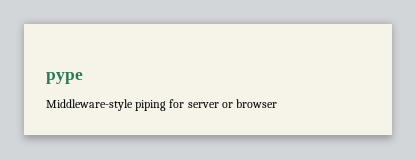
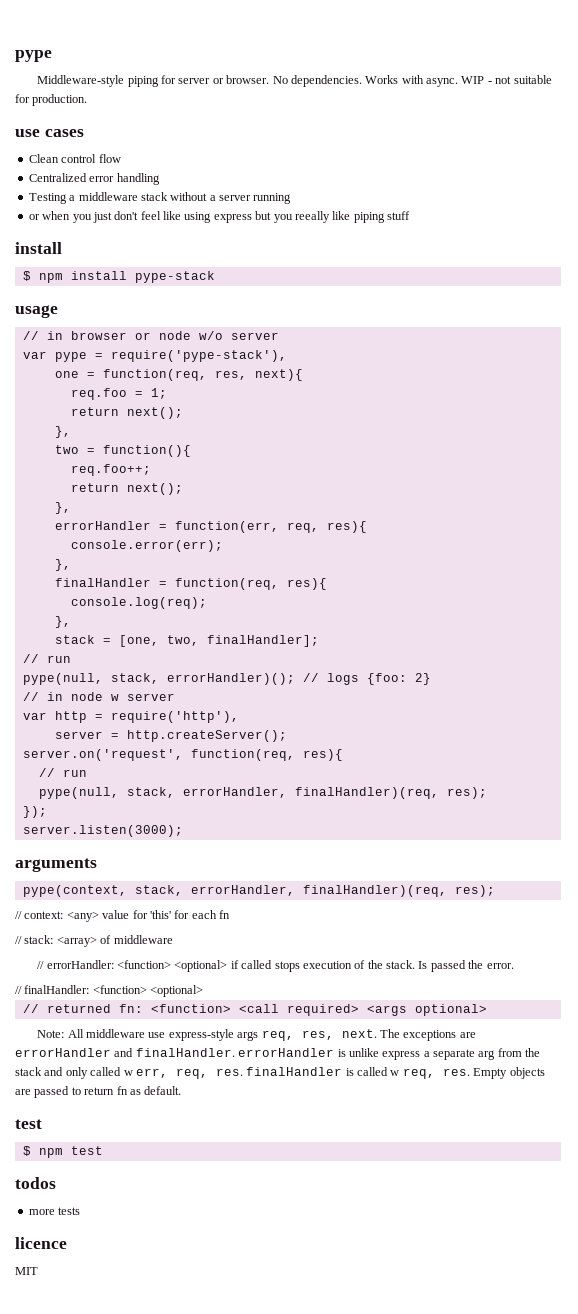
- Middleware-style piping for server or browser
+ Middleware-style piping for server or browser. No dependencies. Works with async. WIP - not suitable for production.
+ use cases
+ Clean control flow
+ Centralized error handling
+ Testing a middleware stack without a server running
+ or when you just don't feel like using express but you reeally like piping stuff
+ install
+ $ npm install pype-stack
+ usage
+ // in browser or node w/o server
+ var pype = require('pype-stack'),
+ one = function(req, res, next){
+ req.foo = 1;
+ return next();
+ },
+ two = function(){
+ req.foo++;
+ return next();
+ },
+ errorHandler = function(err, req, res){
+ console.error(err);
+ },
+ finalHandler = function(req, res){
+ console.log(req);
+ },
+ stack = [one, two, finalHandler];
+ // run
+ pype(null, stack, errorHandler)(); // logs {foo: 2}
+ // in node w server
+ var http = require('http'),
+ server = http.createServer();
+ server.on('request', function(req, res){
+ // run
+ pype(null, stack, errorHandler, finalHandler)(req, res);
+ });
+ server.listen(3000);
+ arguments
+ pype(context, stack, errorHandler, finalHandler)(req, res);
+ // context: <any> value for 'this' for each fn
+ // stack: <array> of middleware
+ // errorHandler: <function> <optional> if called stops execution of the stack. Is passed the error.
+ // finalHandler: <function> <optional>
+ // returned fn: <function> <call required> <args optional>
+ Note: All middleware use express-style args req, res, next. The exceptions are errorHandler and finalHandler. errorHandler is unlike express a separate arg from the stack and only called w err, req, res. finalHandler is called w req, res. Empty objects are passed to return fn as default.
+ test
+ $ npm test
+ todos
+ more tests
+ licence
+ MIT

